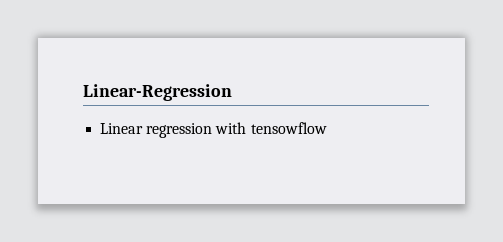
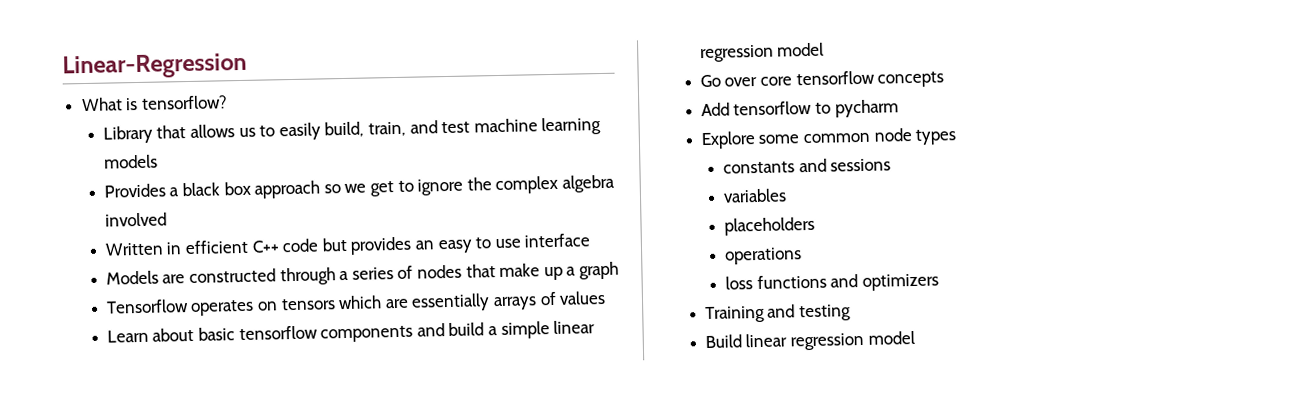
- Linear regression with tensowflow
+ What is tensorflow?
+ Library that allows us to easily build, train, and test machine learning models
+ Provides a black box approach so we get to ignore the complex algebra involved
+ Written in efficient C++ code but provides an easy to use interface
+ Models are constructed through a series of nodes that make up a graph
+ Tensorflow operates on tensors which are essentially arrays of values
+ Learn about basic tensorflow components and build a simple linear regression model
+ Go over core tensorflow concepts
+ Add tensorflow to pycharm
+ Explore some common node types
+ constants and sessions
+ variables
+ placeholders
+ operations
+ loss functions and optimizers
+ Training and testing
+ Build linear regression model

